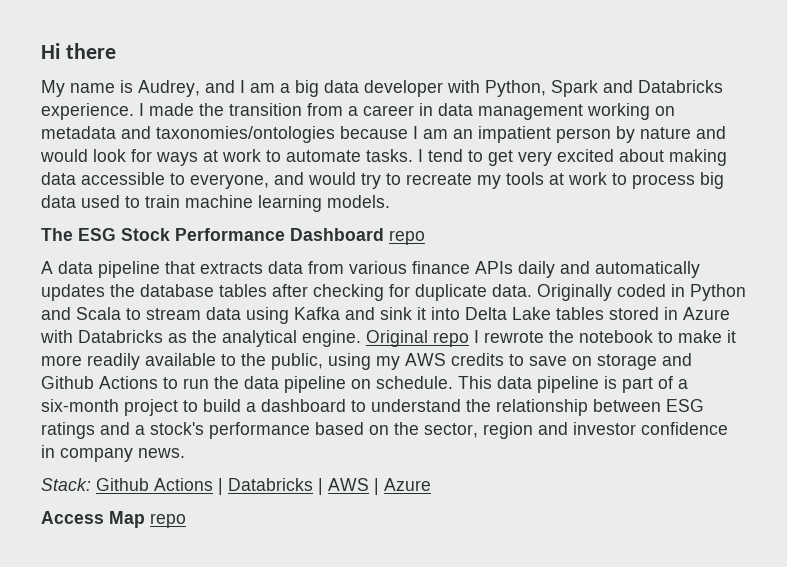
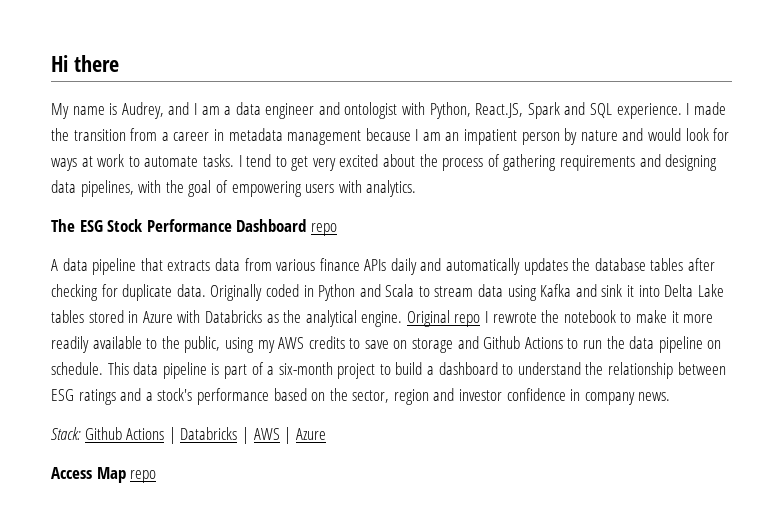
- My name is Audrey, and I am a big data developer with Python, Spark and Databricks experience.
+ My name is Audrey, and I am a data engineer and ontologist with Python, React.JS, Spark and SQL experience.
- I made the transition from a career in data management working on metadata and taxonomies/ontologies because I am an impatient person by nature and would look for ways at work to automate tasks.
+ I made the transition from a career in metadata management because I am an impatient person by nature and would look for ways at work to automate tasks.
- I tend to get very excited about making data accessible to everyone, and would try to recreate my tools at work to process big data used to train machine learning models.
+ I tend to get very excited about the process of gathering requirements and designing data pipelines, with the goal of empowering users with analytics.

